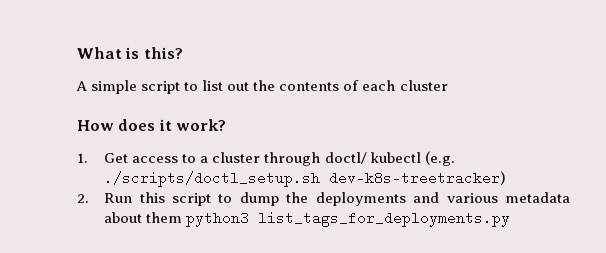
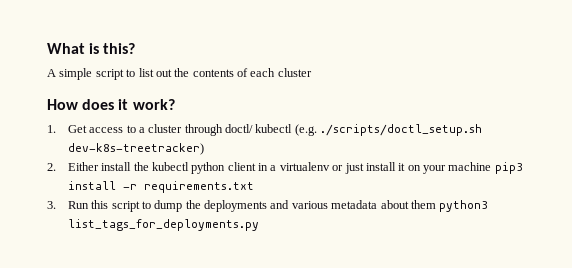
- 2. Run this script to dump the deployments and various metadata about them python3 list_tags_for_deployments.py
+ 2. Either install the kubectl python client in a virtualenv or just install it on your machine pip3 install -r requirements.txt
+ 3. Run this script to dump the deployments and various metadata about them python3 list_tags_for_deployments.py

